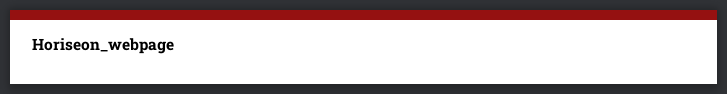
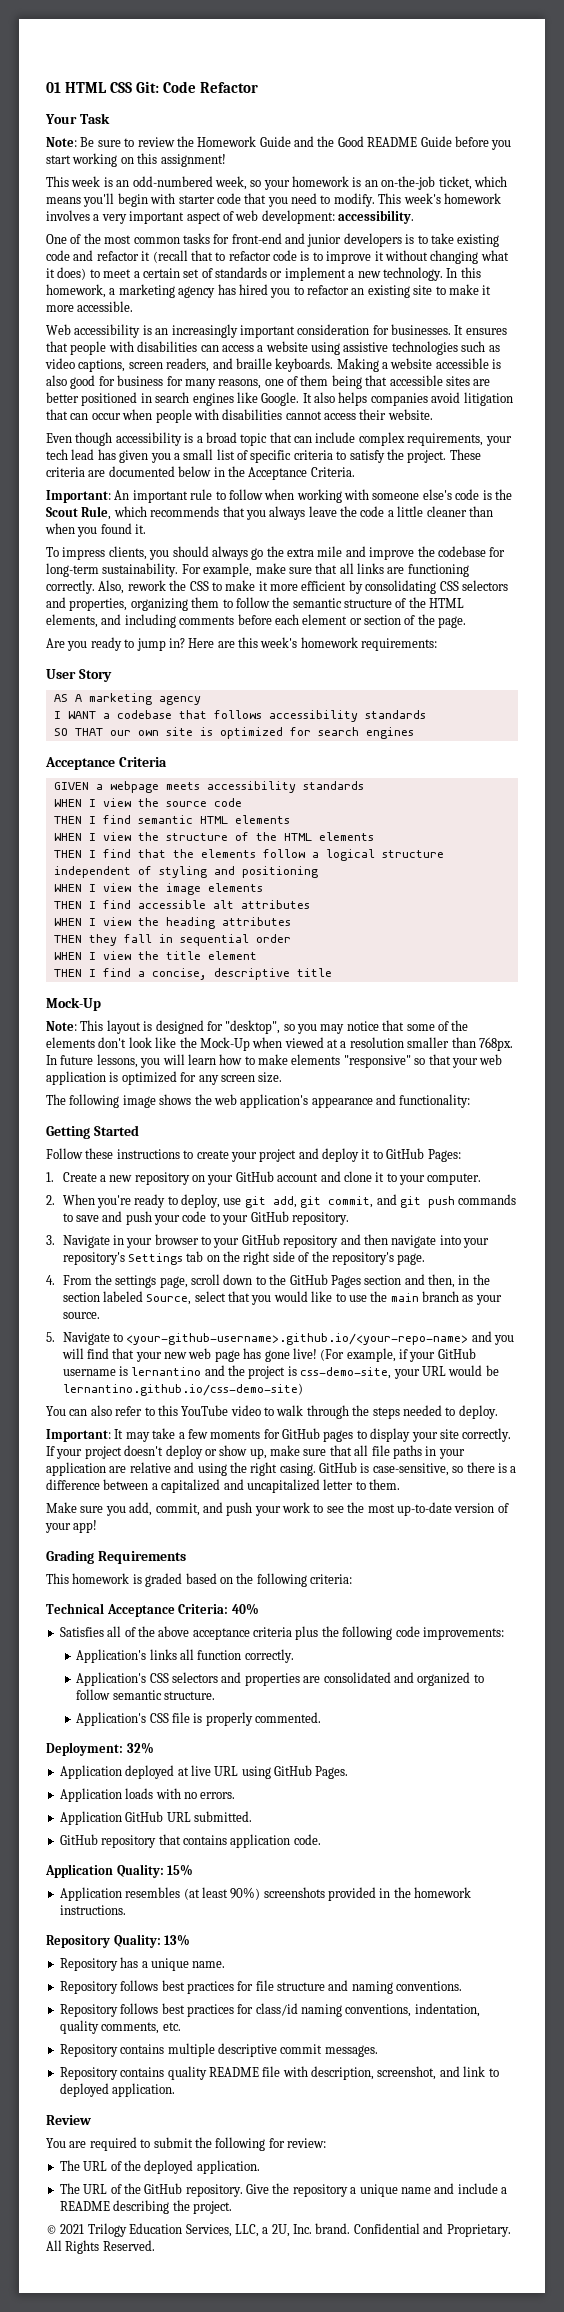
- Horiseon_webpage
+ 01 HTML CSS Git: Code Refactor
+ Your Task
+ Note: Be sure to review the Homework Guide and the Good README Guide before you start working on this assignment!
+ This week is an odd-numbered week, so your homework is an on-the-job ticket, which means you'll begin with starter code that you need to modify. This week's homework involves a very important aspect of web development: accessibility.
+ One of the most common tasks for front-end and junior developers is to take existing code and refactor it (recall that to refactor code is to improve it without changing what it does) to meet a certain set of standards or implement a new technology. In this homework, a marketing agency has hired you to refactor an existing site to make it more accessible.
+ Web accessibility is an increasingly important consideration for businesses. It ensures that people with disabilities can access a website using assistive technologies such as video captions, screen readers, and braille keyboards. Making a website accessible is also good for business for many reasons, one of them being that accessible sites are better positioned in search engines like Google. It also helps companies avoid litigation that can occur when people with disabilities cannot access their website.
+ Even though accessibility is a broad topic that can include complex requirements, your tech lead has given you a small list of specific criteria to satisfy the project. These criteria are documented below in the Acceptance Criteria.
+ Important: An important rule to follow when working with someone else's code is the Scout Rule, which recommends that you always leave the code a little cleaner than when you found it.
+ To impress clients, you should always go the extra mile and improve the codebase for long-term sustainability. For example, make sure that all links are functioning correctly. Also, rework the CSS to make it more efficient by consolidating CSS selectors and properties, organizing them to follow the semantic structure of the HTML elements, and including comments before each element or section of the page.
+ Are you ready to jump in? Here are this week's homework requirements:
+ User Story
+ AS A marketing agency
+ I WANT a codebase that follows accessibility standards
+ SO THAT our own site is optimized for search engines
+ Acceptance Criteria
+ GIVEN a webpage meets accessibility standards
+ WHEN I view the source code
+ THEN I find semantic HTML elements
+ WHEN I view the structure of the HTML elements
+ THEN I find that the elements follow a logical structure independent of styling and positioning
+ WHEN I view the image elements
+ THEN I find accessible alt attributes
+ WHEN I view the heading attributes
+ THEN they fall in sequential order
+ WHEN I view the title element
+ THEN I find a concise, descriptive title
+ Mock-Up
+ Note: This layout is designed for "desktop", so you may notice that some of the elements don't look like the Mock-Up when viewed at a resolution smaller than 768px. In future lessons, you will learn how to make elements "responsive" so that your web application is optimized for any screen size.
+ The following image shows the web application's appearance and functionality:
+ Getting Started
+ Follow these instructions to create your project and deploy it to GitHub Pages:
+ 1. Create a new repository on your GitHub account and clone it to your computer.
+ 2. When you're ready to deploy, use git add, git commit, and git push commands to save and push your code to your GitHub repository.
+ 3. Navigate in your browser to your GitHub repository and then navigate into your repository's Settings tab on the right side of the repository's page.
+ 4. From the settings page, scroll down to the GitHub Pages section and then, in the section labeled Source, select that you would like to use the main branch as your source.
+ 5. Navigate to <your-github-username>.github.io/<your-repo-name> and you will find that your new web page has gone live! (For example, if your GitHub username is lernantino and the project is css-demo-site, your URL would be lernantino.github.io/css-demo-site)
+ You can also refer to this YouTube video to walk through the steps needed to deploy.
+ Important: It may take a few moments for GitHub pages to display your site correctly. If your project doesn't deploy or show up, make sure that all file paths in your application are relative and using the right casing. GitHub is case-sensitive, so there is a difference between a capitalized and uncapitalized letter to them.
+ Make sure you add, commit, and push your work to see the most up-to-date version of your app!
+ Grading Requirements
+ This homework is graded based on the following criteria:
+ Technical Acceptance Criteria: 40%
+ Satisfies all of the above acceptance criteria plus the following code improvements:
+ Application's links all function correctly.
+ Application's CSS selectors and properties are consolidated and organized to follow semantic structure.
+ Application's CSS file is properly commented.
+ Deployment: 32%
+ Application deployed at live URL using GitHub Pages.
+ Application loads with no errors.
+ Application GitHub URL submitted.
+ GitHub repository that contains application code.
+ Application Quality: 15%
+ Application resembles (at least 90%) screenshots provided in the homework instructions.
+ Repository Quality: 13%
+ Repository has a unique name.
+ Repository follows best practices for file structure and naming conventions.
+ Repository follows best practices for class/id naming conventions, indentation, quality comments, etc.
+ Repository contains multiple descriptive commit messages.
+ Repository contains quality README file with description, screenshot, and link to deployed application.
+ Review
+ You are required to submit the following for review:
+ The URL of the deployed application.
+ The URL of the GitHub repository. Give the repository a unique name and include a README describing the project.
+ © 2021 Trilogy Education Services, LLC, a 2U, Inc. brand. Confidential and Proprietary. All Rights Reserved.

